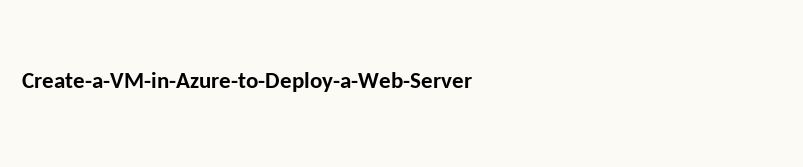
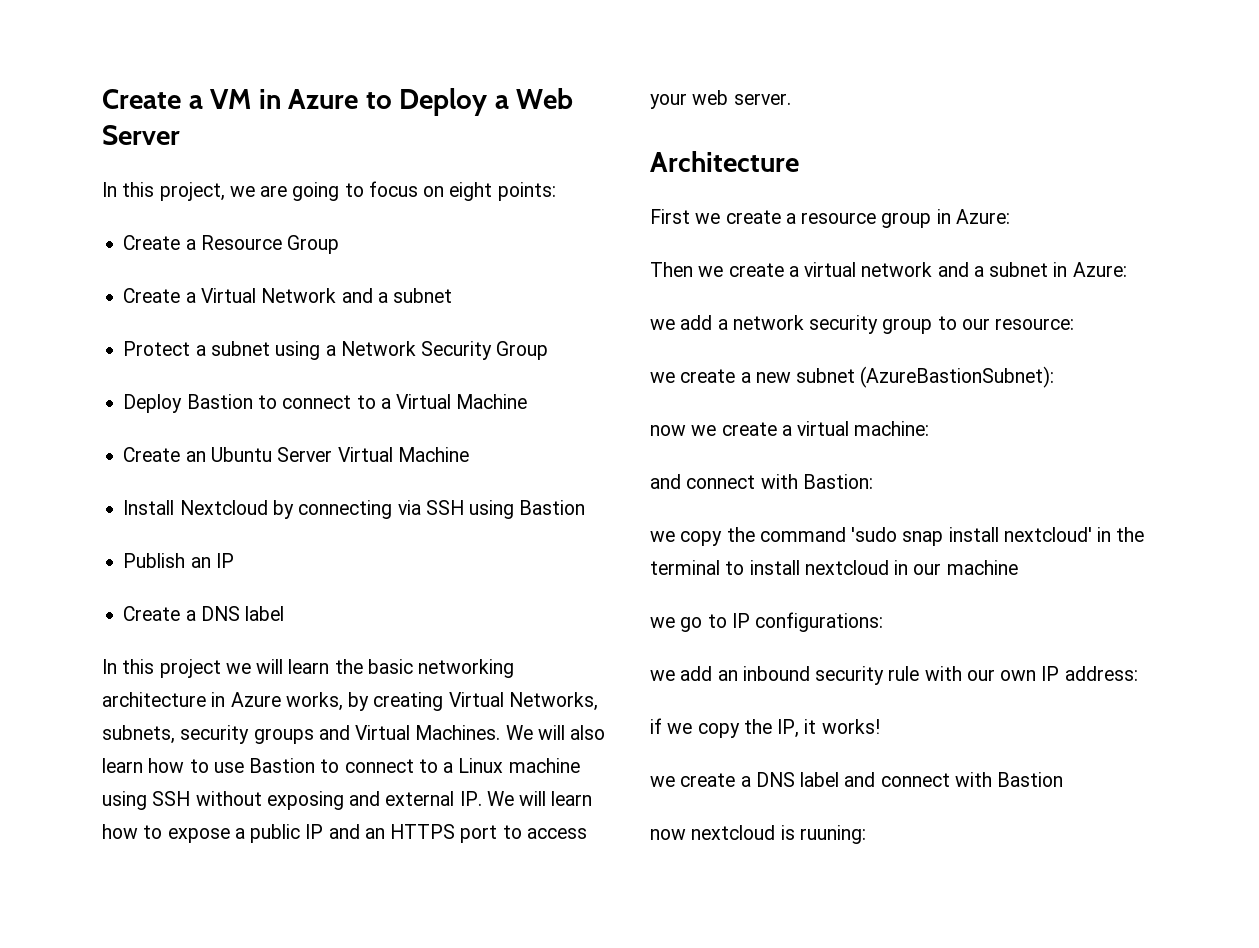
- Create-a-VM-in-Azure-to-Deploy-a-Web-Server
+ Create a VM in Azure to Deploy a Web Server
+ In this project, we are going to focus on eight points:
+ Create a Resource Group
+ Create a Virtual Network and a subnet
+ Protect a subnet using a Network Security Group
+ Deploy Bastion to connect to a Virtual Machine
+ Create an Ubuntu Server Virtual Machine
+ Install Nextcloud by connecting via SSH using Bastion
+ Publish an IP
+ Create a DNS label
+ In this project we will learn the basic networking architecture in Azure works, by creating Virtual Networks, subnets, security groups and Virtual Machines. We will also learn how to use Bastion to connect to a Linux machine using SSH without exposing and external IP. We will learn how to expose a public IP and an HTTPS port to access your web server.
+ Architecture
+ First we create a resource group in Azure:
+ Then we create a virtual network and a subnet in Azure:
+ we add a network security group to our resource:
+ we create a new subnet (AzureBastionSubnet):
+ now we create a virtual machine:
+ and connect with Bastion:
+ we copy the command 'sudo snap install nextcloud' in the terminal to install nextcloud in our machine
+ we go to IP configurations:
+ we add an inbound security rule with our own IP address:
+ if we copy the IP, it works!
+ we create a DNS label and connect with Bastion
+ now nextcloud is ruuning:

